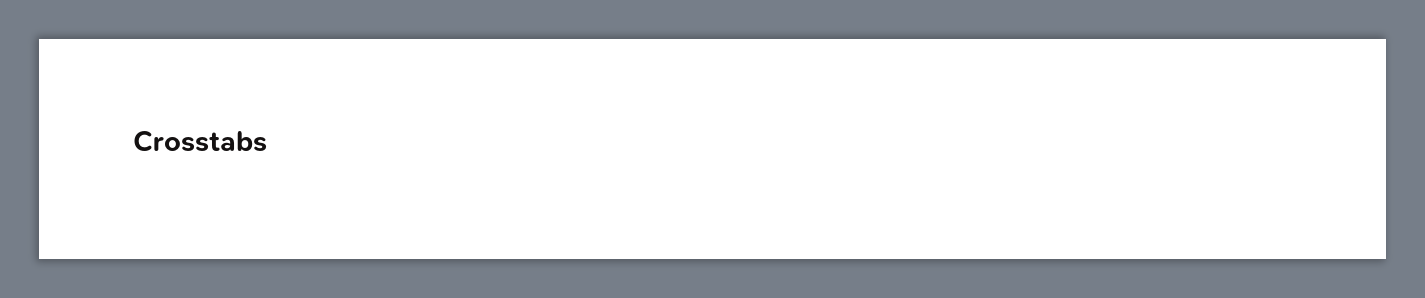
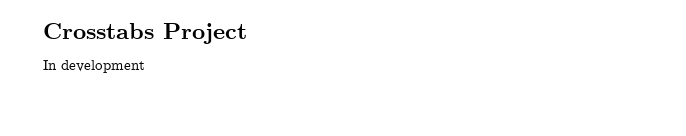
- Crosstabs
+ Crosstabs Project
+ In development

